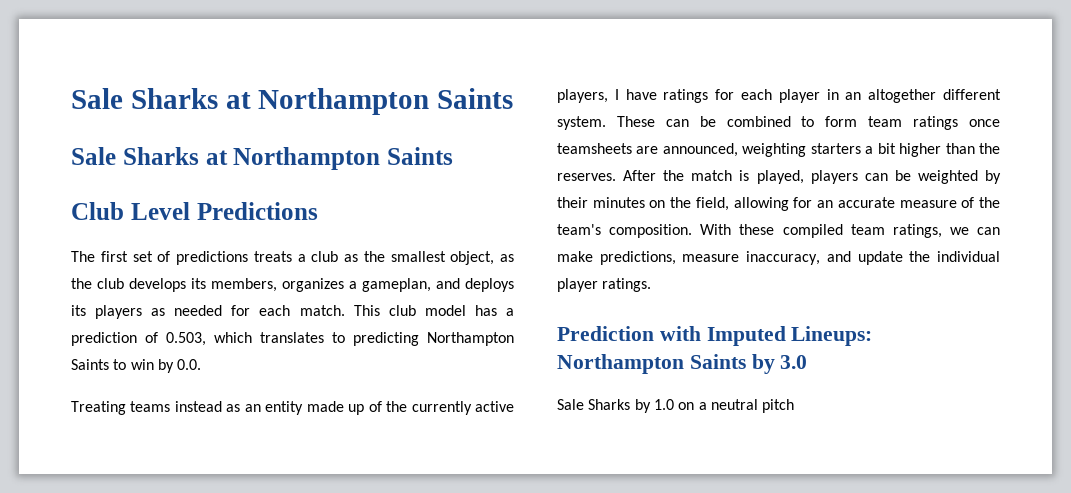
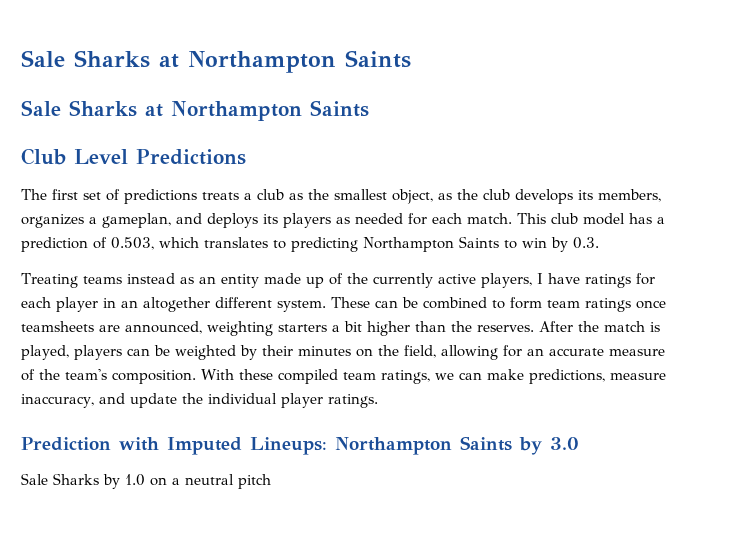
- This club model has a prediction of 0.503, which translates to predicting Northampton Saints to win by 0.0.
+ This club model has a prediction of 0.503, which translates to predicting Northampton Saints to win by 0.3.

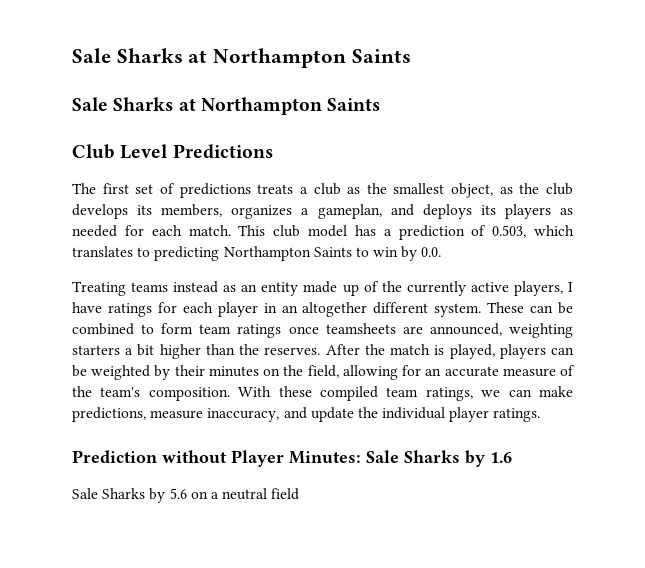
- This club model has a prediction of 0.503, which translates to predicting Northampton Saints to win by 0.3.
+ This club model has a prediction of 0.503, which translates to predicting Northampton Saints to win by 0.0.
- Prediction with Imputed Lineups: Northampton Saints by 3.0
- Sale Sharks by 1.0 on a neutral pitch
+ Prediction without Player Minutes: Sale Sharks by 1.6
+ Sale Sharks by 5.6 on a neutral field

